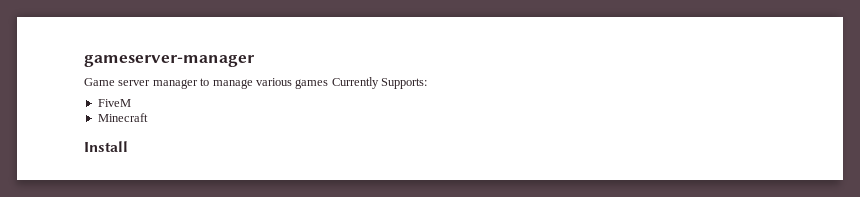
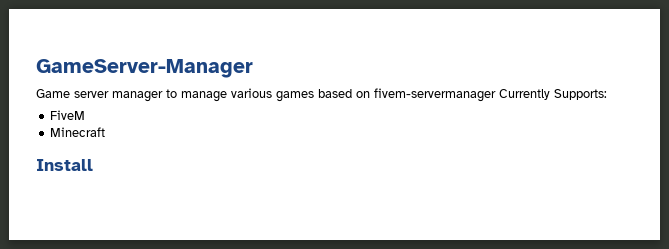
- gameserver-manager
+ GameServer-Manager
- Game server manager to manage various games Currently Supports:
+ Game server manager to manage various games based on fivem-servermanager Currently Supports:

